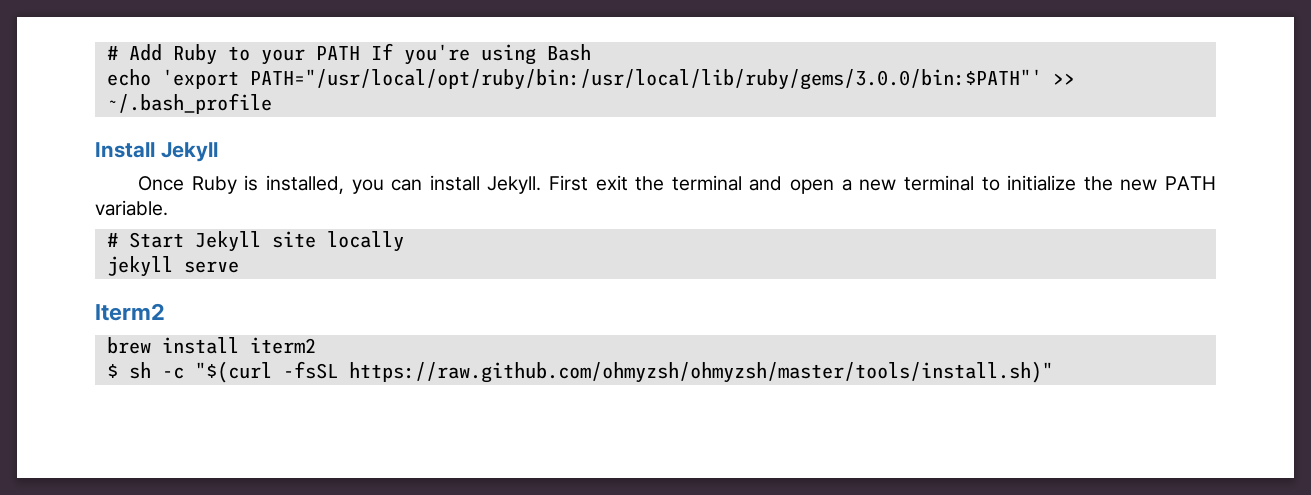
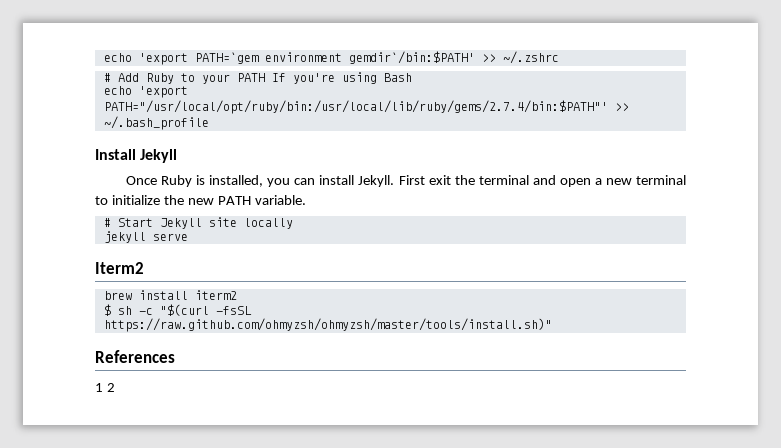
+ echo 'export PATH=`gem environment gemdir`/bin:$PATH' >> ~/.zshrc
- echo 'export PATH="/usr/local/opt/ruby/bin:/usr/local/lib/ruby/gems/3.0.0/bin:$PATH"' >> ~/.bash_profile
+ echo 'export PATH="/usr/local/opt/ruby/bin:/usr/local/lib/ruby/gems/2.7.4/bin:$PATH"' >> ~/.bash_profile
+ References
+ 1 2

